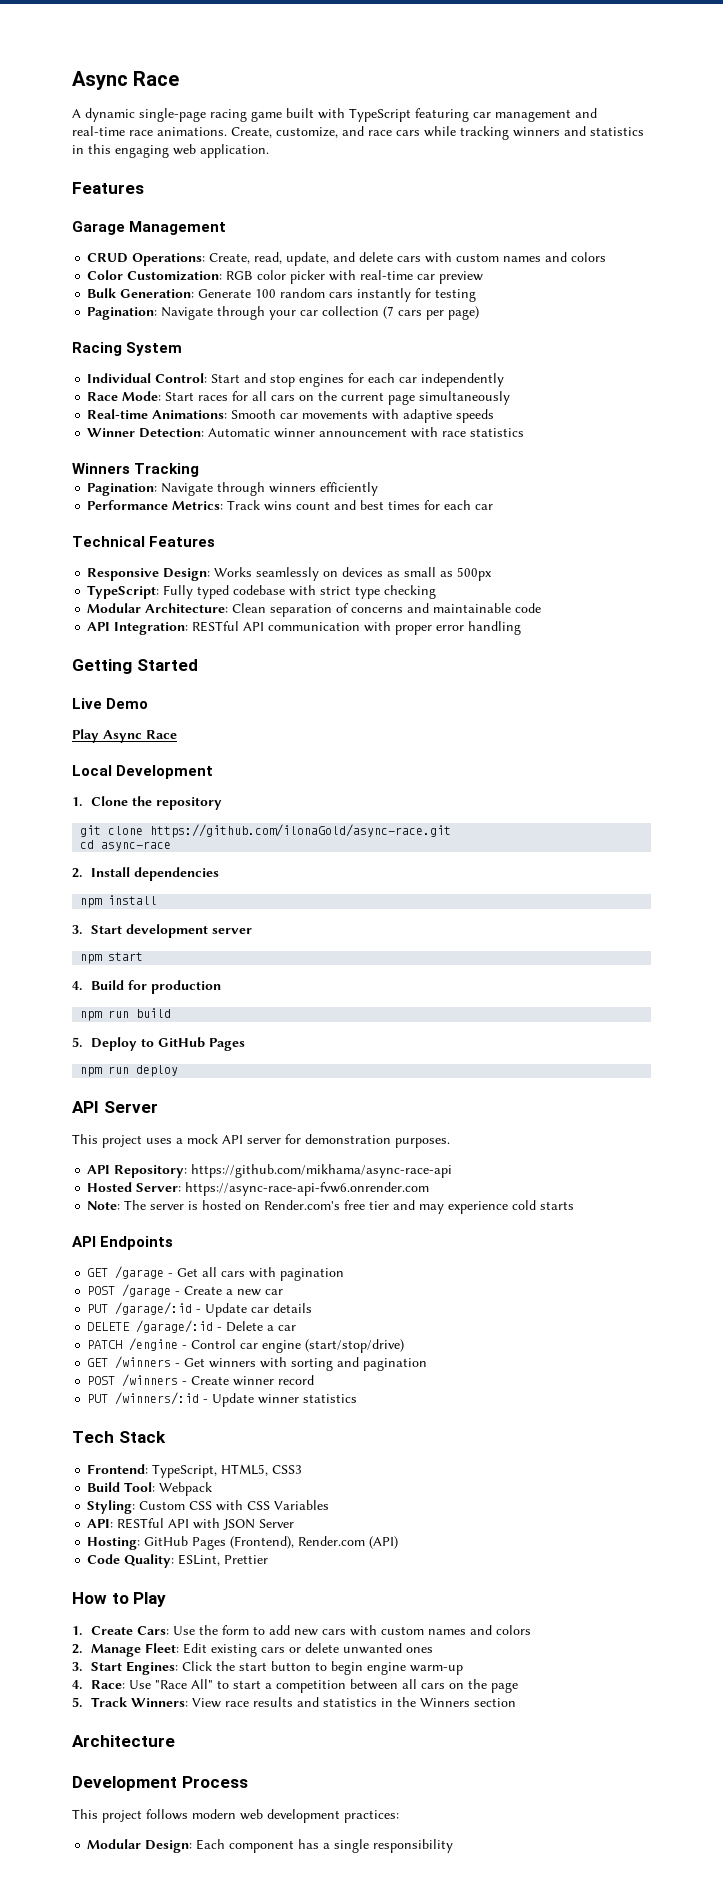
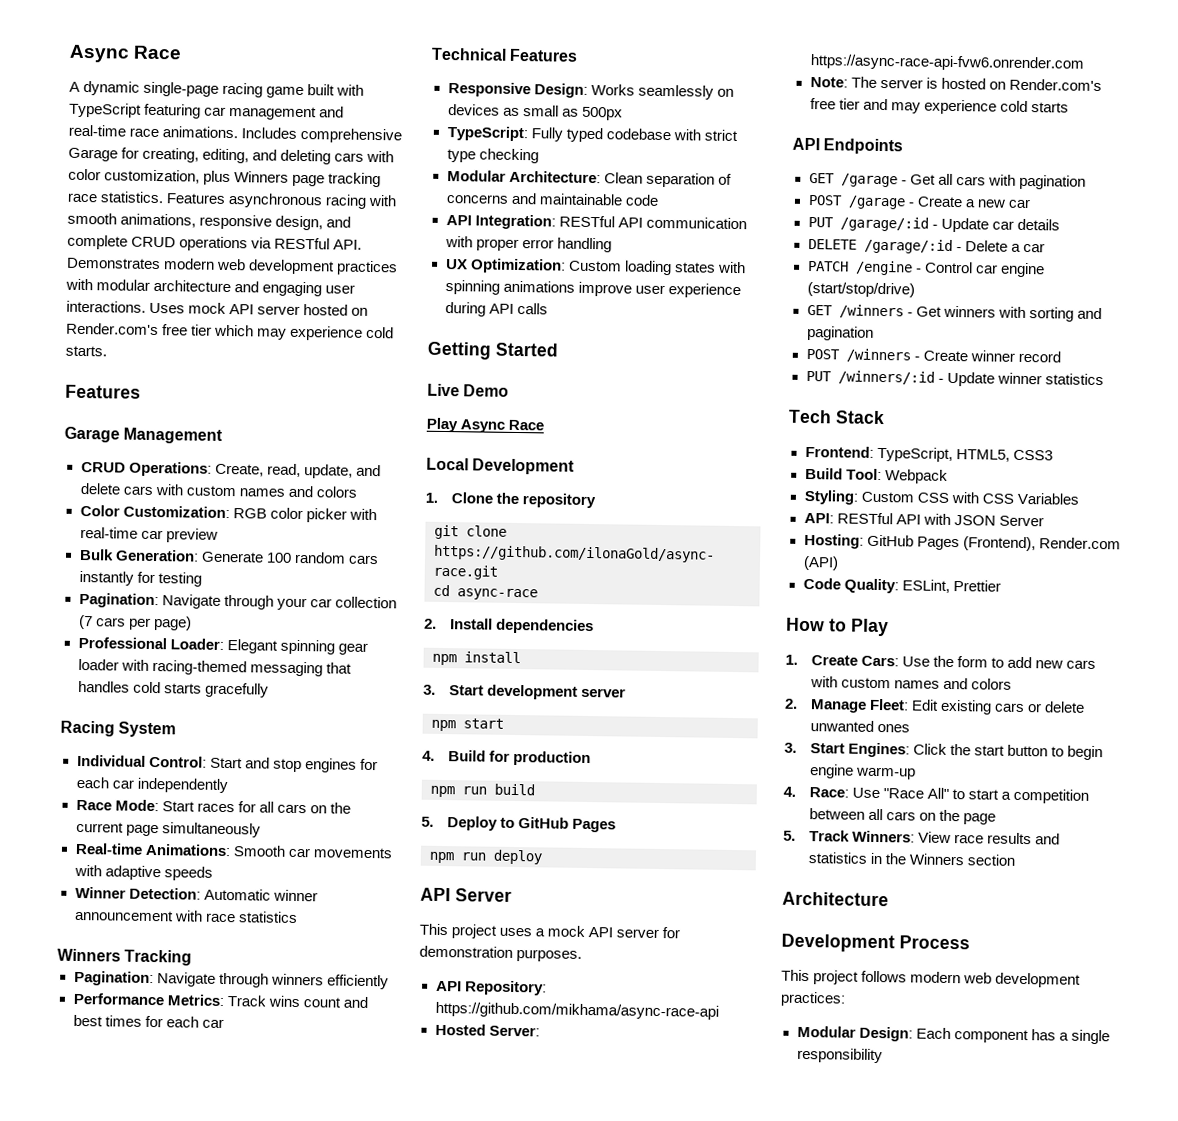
- Create, customize, and race cars while tracking winners and statistics in this engaging web application.
+ Includes comprehensive Garage for creating, editing, and deleting cars with color customization, plus Winners page tracking race statistics. Features asynchronous racing with smooth animations, responsive design, and complete CRUD operations via RESTful API. Demonstrates modern web development practices with modular architecture and engaging user interactions. Uses mock API server hosted on Render.com's free tier which may experience cold starts.
+ Professional Loader: Elegant spinning gear loader with racing-themed messaging that handles cold starts gracefully
+ UX Optimization: Custom loading states with spinning animations improve user experience during API calls

